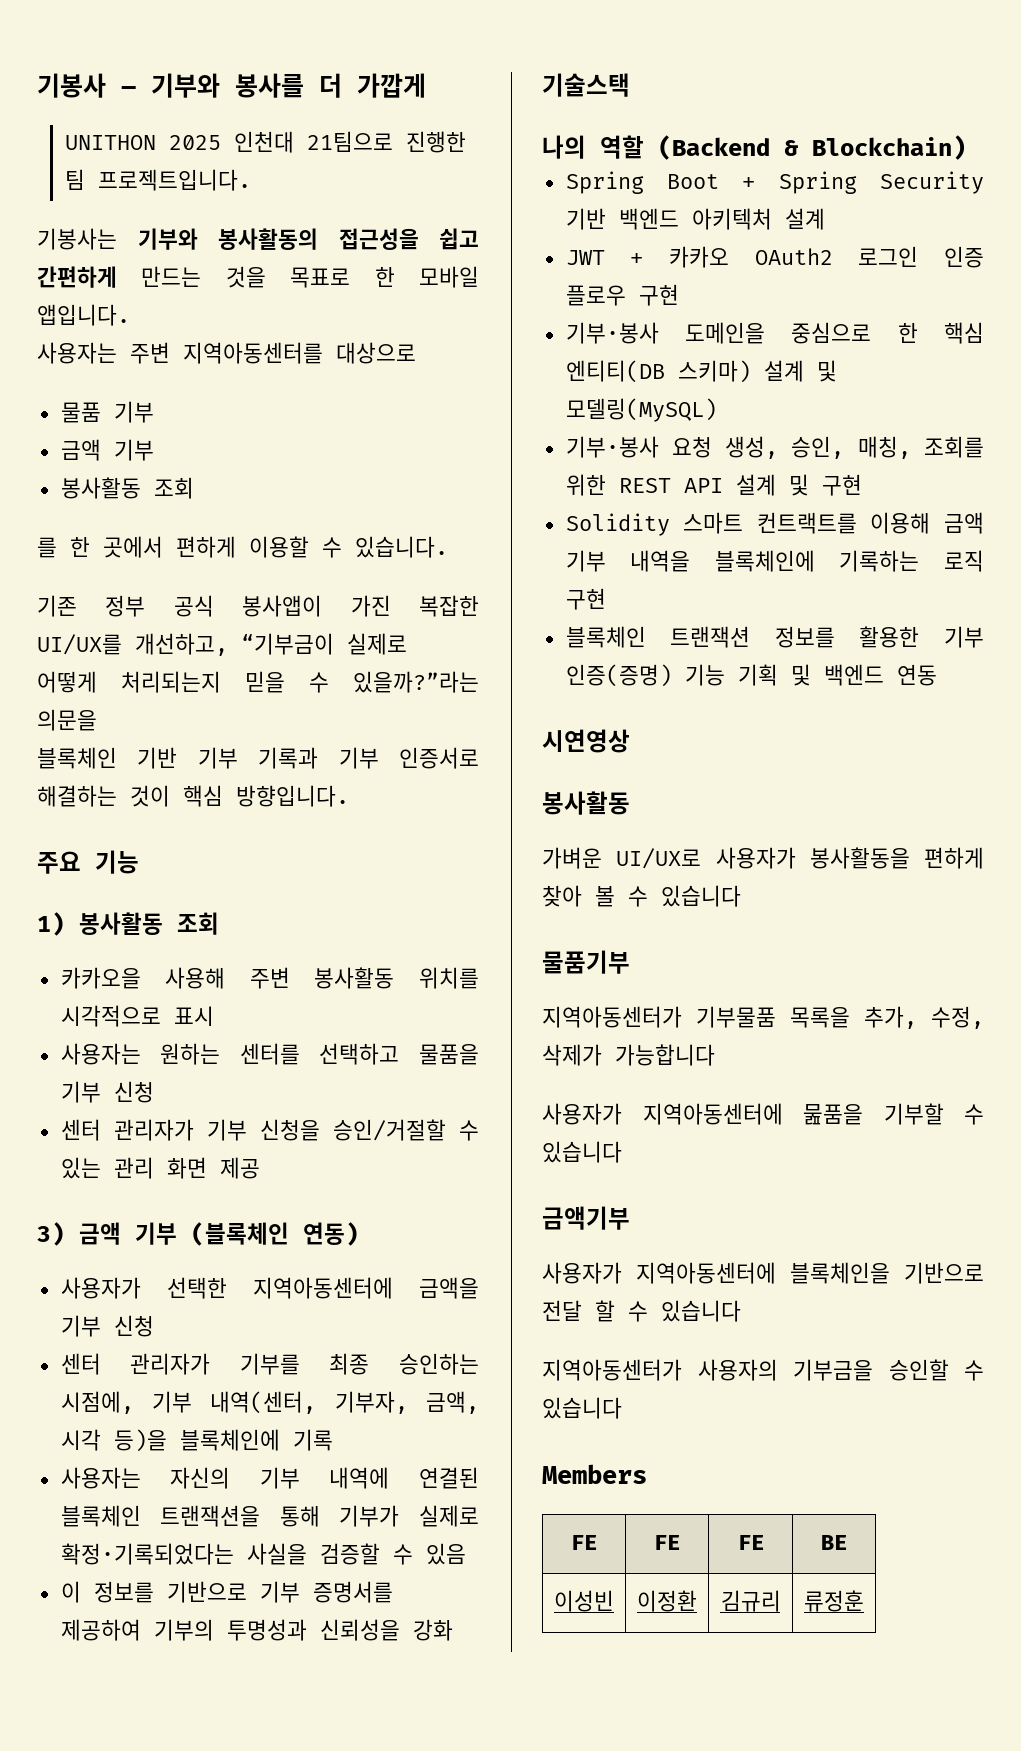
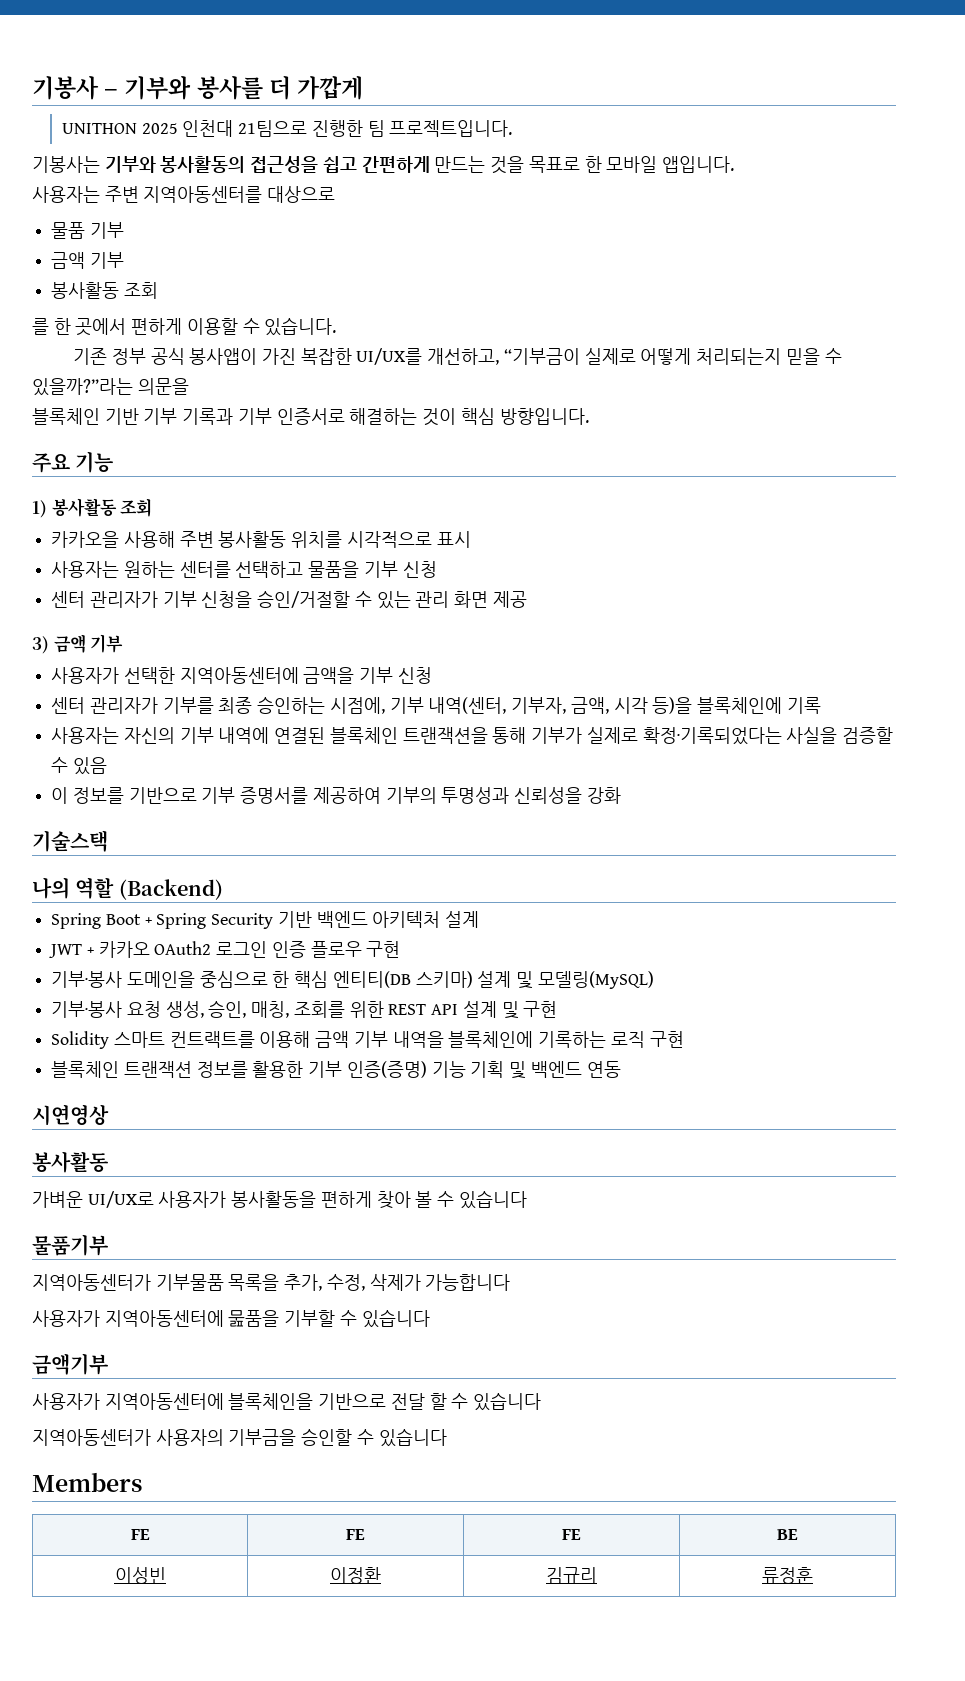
- 3) 금액 기부 (블록체인 연동)
+ 3) 금액 기부
- 나의 역할 (Backend & Blockchain)
+ 나의 역할 (Backend)

